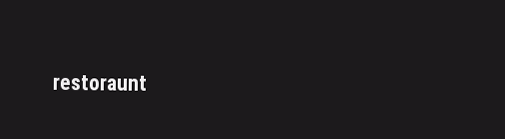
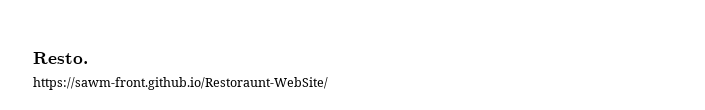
- restoraunt
+ Resto.
+ https://sawm-front.github.io/Restoraunt-WebSite/

